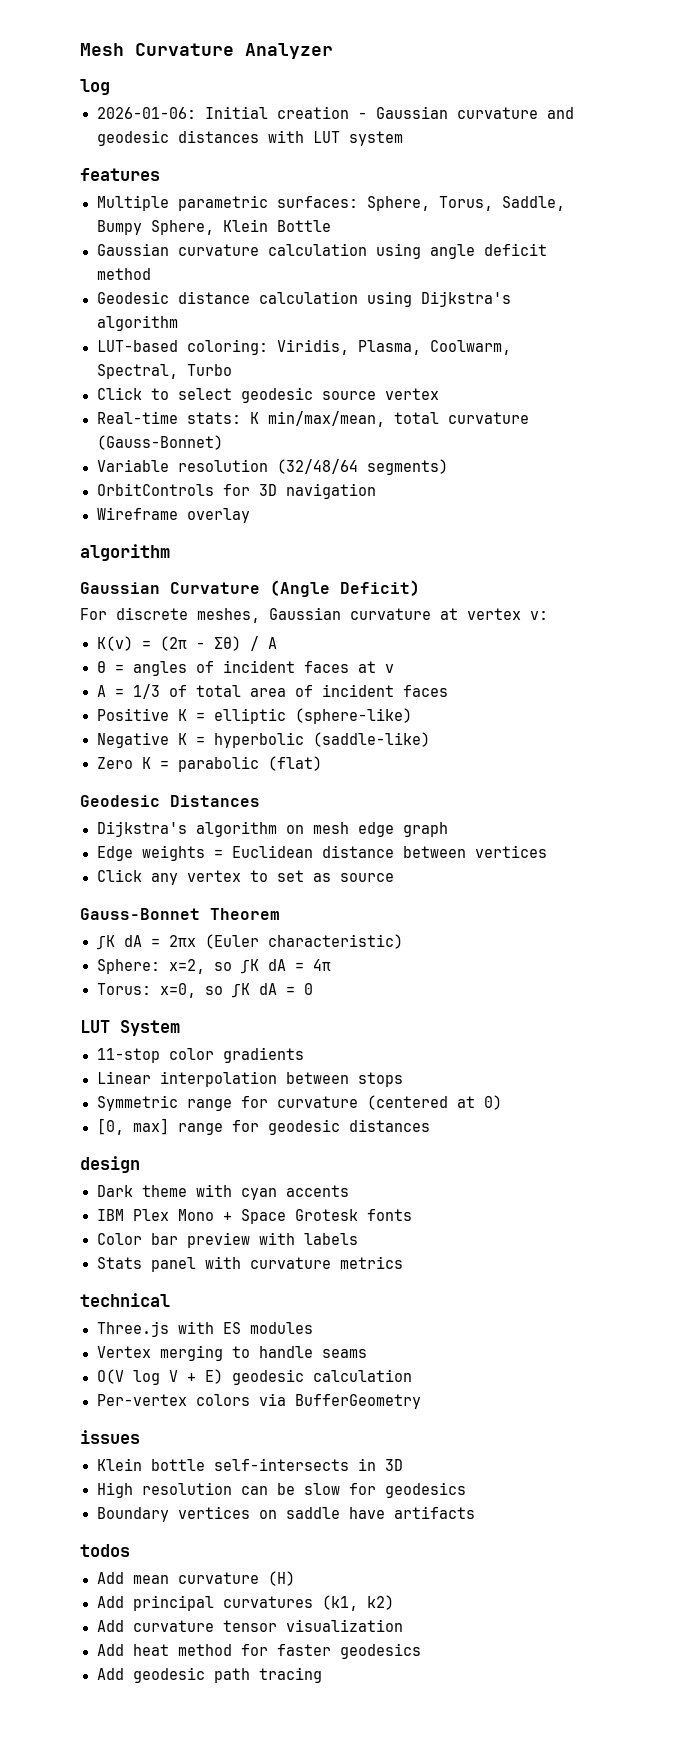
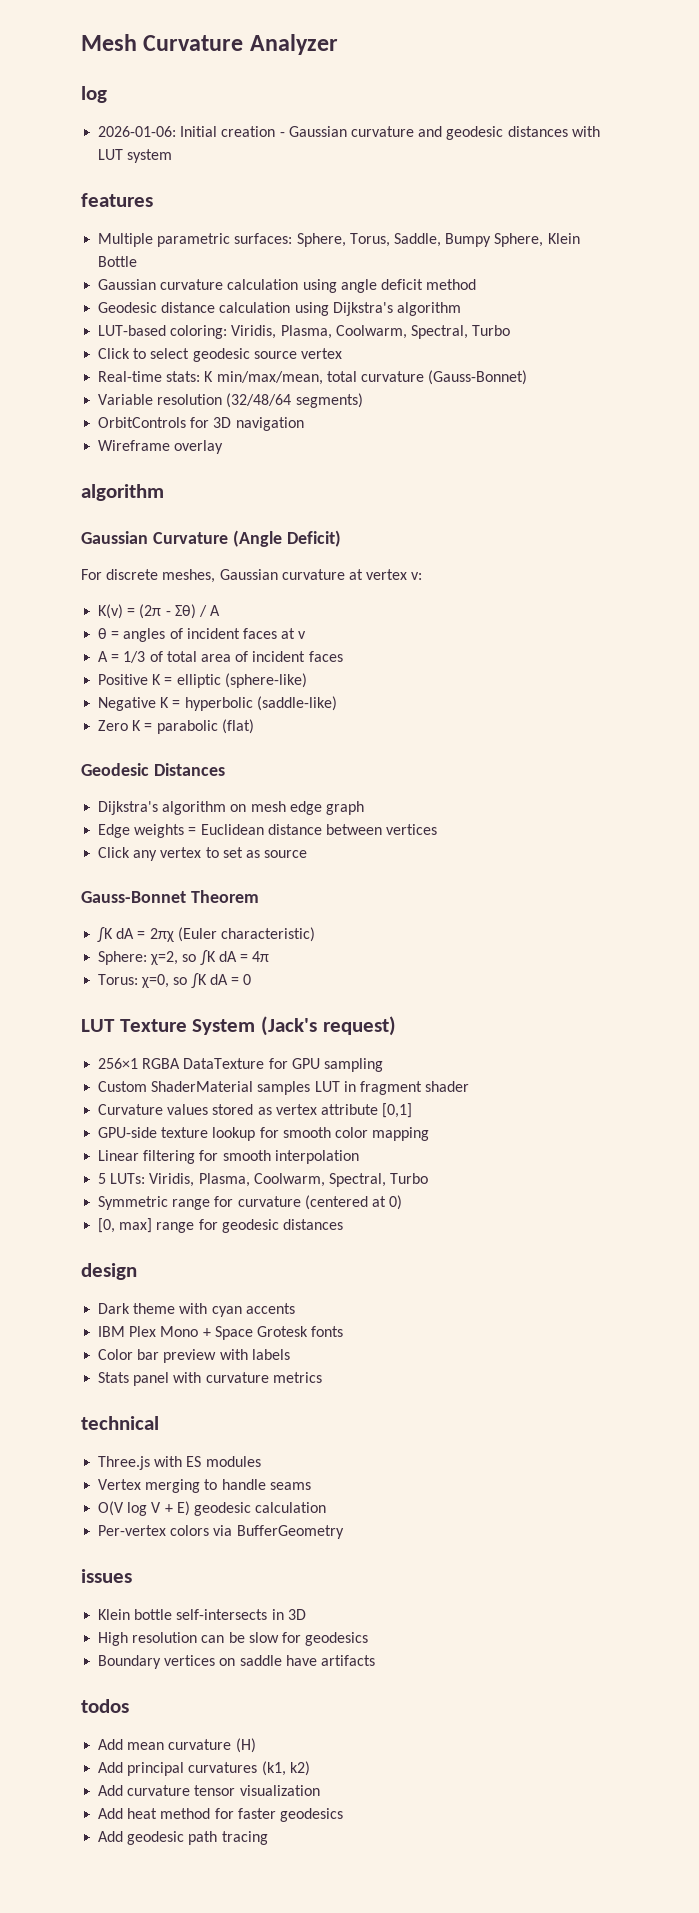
- LUT System
- 11-stop color gradients
- Linear interpolation between stops
+ LUT Texture System (Jack's request)
+ 256×1 RGBA DataTexture for GPU sampling
+ Custom ShaderMaterial samples LUT in fragment shader
+ Curvature values stored as vertex attribute [0,1]
+ GPU-side texture lookup for smooth color mapping
+ Linear filtering for smooth interpolation
+ 5 LUTs: Viridis, Plasma, Coolwarm, Spectral, Turbo

